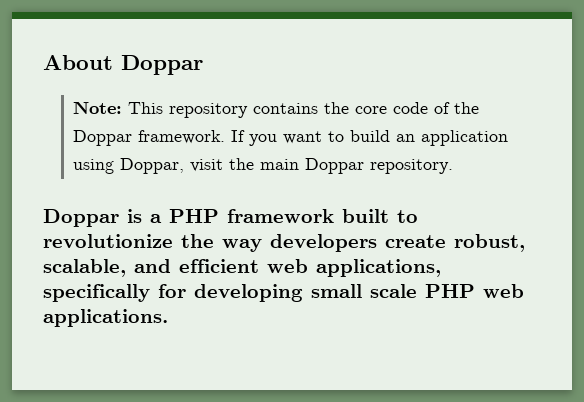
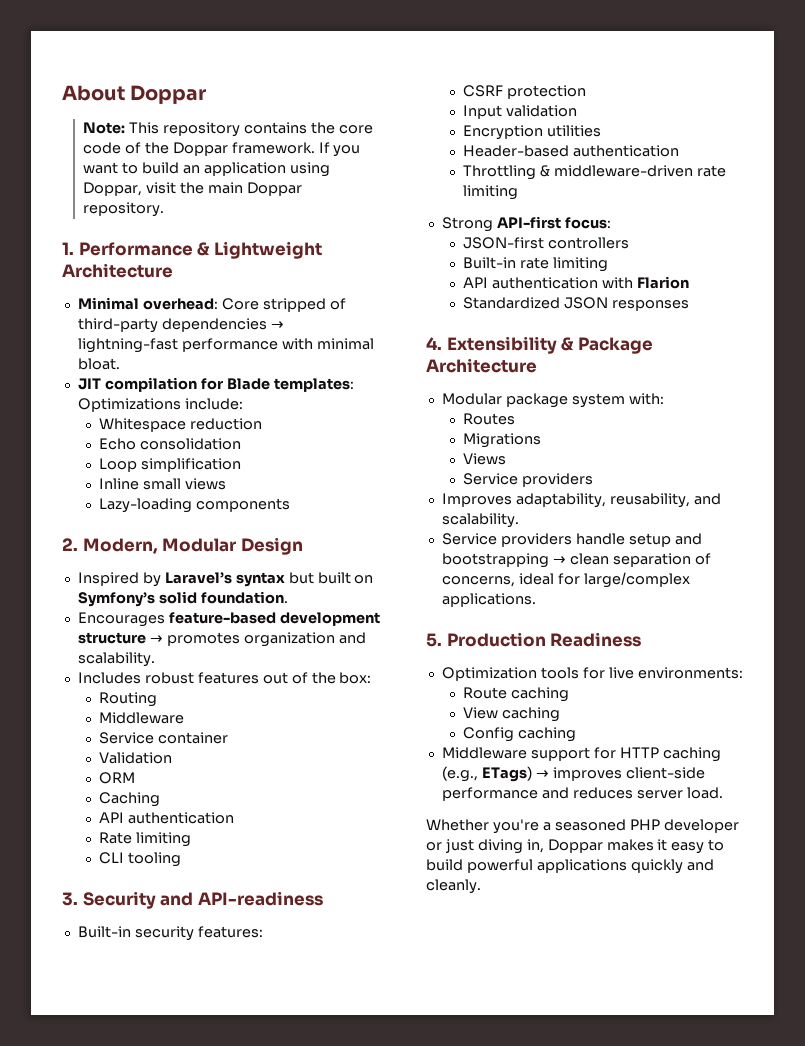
- Doppar is a PHP framework built to revolutionize the way developers create robust, scalable, and efficient web applications, specifically for developing small scale PHP web applications.
+ 1. Performance & Lightweight Architecture
+ Minimal overhead: Core stripped of third-party dependencies → lightning-fast performance with minimal bloat.
+ JIT compilation for Blade templates: Optimizations include:
+ Whitespace reduction
+ Echo consolidation
+ Loop simplification
+ Inline small views
+ Lazy-loading components
+ 2. Modern, Modular Design
+ Inspired by Laravel’s syntax but built on Symfony’s solid foundation.
+ Encourages feature-based development structure → promotes organization and scalability.
+ Includes robust features out of the box:
+ Routing
+ Middleware
+ Service container
+ Validation
+ ORM
+ Caching
+ API authentication
+ Rate limiting
+ CLI tooling
+ 3. Security and API-readiness
+ Built-in security features:
+ CSRF protection
+ Input validation
+ Encryption utilities
+ Header-based authentication
+ Throttling & middleware-driven rate limiting
+ Strong API-first focus:
+ JSON-first controllers
+ Built-in rate limiting
+ API authentication with Flarion
+ Standardized JSON responses
+ 4. Extensibility & Package Architecture
+ Modular package system with:
+ Routes
+ Migrations
+ Views
+ Service providers
+ Improves adaptability, reusability, and scalability.
+ Service providers handle setup and bootstrapping → clean separation of concerns, ideal for large/complex applications.
+ 5. Production Readiness
+ Optimization tools for live environments:
+ Route caching
+ View caching
+ Config caching
+ Middleware support for HTTP caching (e.g., ETags) → improves client-side performance and reduces server load.
+ Whether you're a seasoned PHP developer or just diving in, Doppar makes it easy to build powerful applications quickly and cleanly.

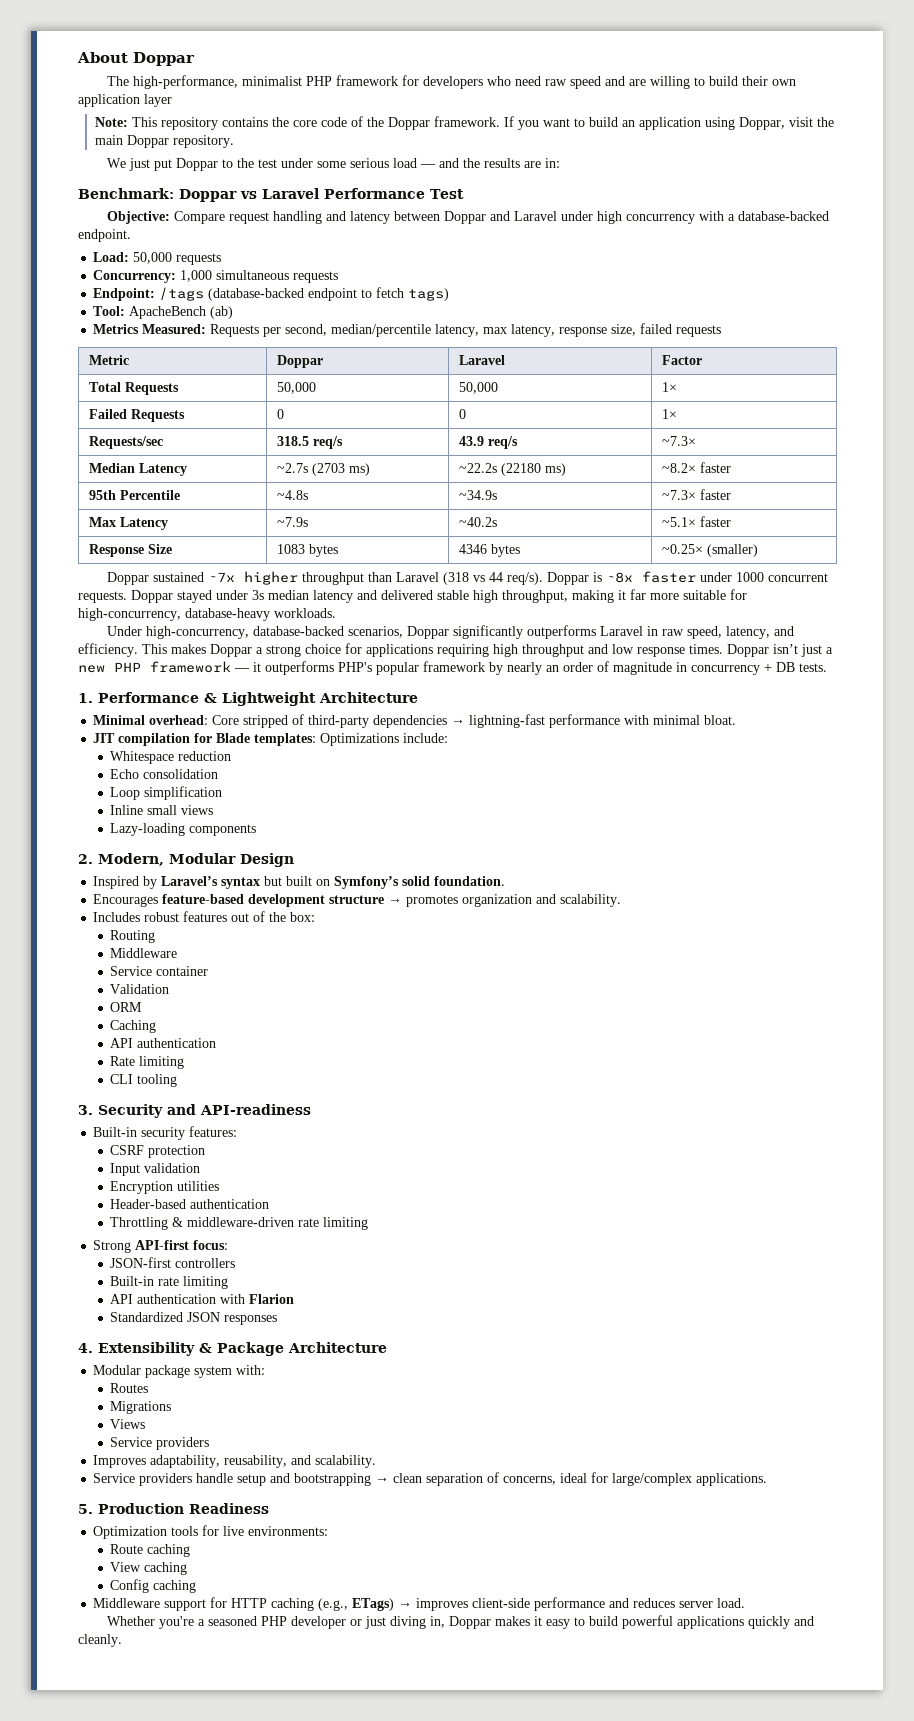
+ The high-performance, minimalist PHP framework for developers who need raw speed and are willing to build their own application layer
+ We just put Doppar to the test under some serious load — and the results are in:
+ Benchmark: Doppar vs Laravel Performance Test
+ Objective: Compare request handling and latency between Doppar and Laravel under high concurrency with a database-backed endpoint.
+ Load: 50,000 requests
+ Concurrency: 1,000 simultaneous requests
+ Endpoint: /tags (database-backed endpoint to fetch tags)
+ Tool: ApacheBench (ab)
+ Metrics Measured: Requests per second, median/percentile latency, max latency, response size, failed requests
+ Metric | Doppar | Laravel | Factor
+ Total Requests | 50,000 | 50,000 | 1×
+ Failed Requests | 0 | 0 | 1×
+ Requests/sec | 318.5 req/s | 43.9 req/s | ~7.3×
+ Median Latency | ~2.7s (2703 ms) | ~22.2s (22180 ms) | ~8.2× faster
+ 95th Percentile | ~4.8s | ~34.9s | ~7.3× faster
+ Max Latency | ~7.9s | ~40.2s | ~5.1× faster
+ Response Size | 1083 bytes | 4346 bytes | ~0.25× (smaller)
+ Doppar sustained ~7x higher throughput than Laravel (318 vs 44 req/s). Doppar is ~8x faster under 1000 concurrent requests. Doppar stayed under 3s median latency and delivered stable high throughput, making it far more suitable for high-concurrency, database-heavy workloads.
+ Under high-concurrency, database-backed scenarios, Doppar significantly outperforms Laravel in raw speed, latency, and efficiency. This makes Doppar a strong choice for applications requiring high throughput and low response times. Doppar isn’t just a new PHP framework — it outperforms PHP's popular framework by nearly an order of magnitude in concurrency + DB tests.

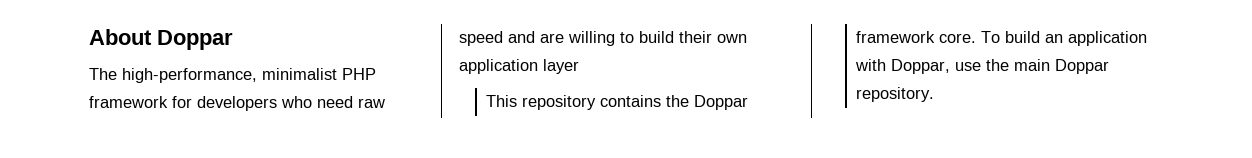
- Note: This repository contains the core code of the Doppar framework. If you want to build an application using Doppar, visit the main Doppar repository.
- We just put Doppar to the test under some serious load — and the results are in:
- Benchmark: Doppar vs Laravel Performance Test
- Objective: Compare request handling and latency between Doppar and Laravel under high concurrency with a database-backed endpoint.
- Load: 50,000 requests
- Concurrency: 1,000 simultaneous requests
- Endpoint: /tags (database-backed endpoint to fetch tags)
- Tool: ApacheBench (ab)
- Metrics Measured: Requests per second, median/percentile latency, max latency, response size, failed requests
- Metric | Doppar | Laravel | Factor
- Total Requests | 50,000 | 50,000 | 1×
- Failed Requests | 0 | 0 | 1×
- Requests/sec | 318.5 req/s | 43.9 req/s | ~7.3×
- Median Latency | ~2.7s (2703 ms) | ~22.2s (22180 ms) | ~8.2× faster
- 95th Percentile | ~4.8s | ~34.9s | ~7.3× faster
- Max Latency | ~7.9s | ~40.2s | ~5.1× faster
- Response Size | 1083 bytes | 4346 bytes | ~0.25× (smaller)
- Doppar sustained ~7x higher throughput than Laravel (318 vs 44 req/s). Doppar is ~8x faster under 1000 concurrent requests. Doppar stayed under 3s median latency and delivered stable high throughput, making it far more suitable for high-concurrency, database-heavy workloads.
- Under high-concurrency, database-backed scenarios, Doppar significantly outperforms Laravel in raw speed, latency, and efficiency. This makes Doppar a strong choice for applications requiring high throughput and low response times. Doppar isn’t just a new PHP framework — it outperforms PHP's popular framework by nearly an order of magnitude in concurrency + DB tests.
- 1. Performance & Lightweight Architecture
- Minimal overhead: Core stripped of third-party dependencies → lightning-fast performance with minimal bloat.
- JIT compilation for Blade templates: Optimizations include:
- Whitespace reduction
- Echo consolidation
- Loop simplification
- Inline small views
- Lazy-loading components
- 2. Modern, Modular Design
- Inspired by Laravel’s syntax but built on Symfony’s solid foundation.
- Encourages feature-based development structure → promotes organization and scalability.
- Includes robust features out of the box:
- Routing
- Middleware
- Service container
- Validation
- ORM
- Caching
- API authentication
- Rate limiting
- CLI tooling
- 3. Security and API-readiness
- Built-in security features:
- CSRF protection
- Input validation
- Encryption utilities
- Header-based authentication
- Throttling & middleware-driven rate limiting
- Strong API-first focus:
- JSON-first controllers
- Built-in rate limiting
- API authentication with Flarion
- Standardized JSON responses
- 4. Extensibility & Package Architecture
- Modular package system with:
- Routes
- Migrations
- Views
- Service providers
- Improves adaptability, reusability, and scalability.
- Service providers handle setup and bootstrapping → clean separation of concerns, ideal for large/complex applications.
- 5. Production Readiness
- Optimization tools for live environments:
- Route caching
- View caching
- Config caching
- Middleware support for HTTP caching (e.g., ETags) → improves client-side performance and reduces server load.
- Whether you're a seasoned PHP developer or just diving in, Doppar makes it easy to build powerful applications quickly and cleanly.
+ This repository contains the Doppar framework core. To build an application with Doppar, use the main Doppar repository.

